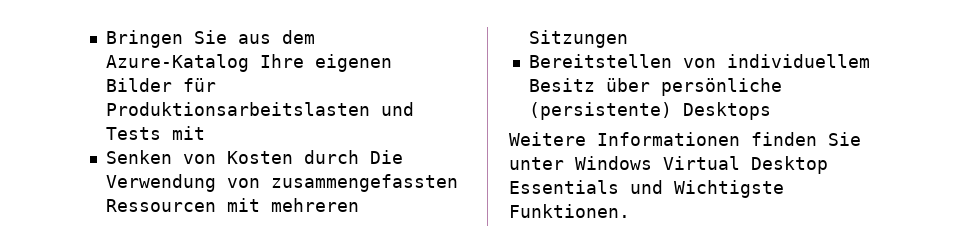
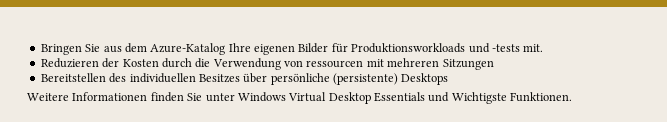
- Bringen Sie aus dem Azure-Katalog Ihre eigenen Bilder für Produktionsarbeitslasten und Tests mit
- Senken von Kosten durch Die Verwendung von zusammengefassten Ressourcen mit mehreren Sitzungen
+ Bringen Sie aus dem Azure-Katalog Ihre eigenen Bilder für Produktionsworkloads und -tests mit.
+ Reduzieren der Kosten durch die Verwendung von ressourcen mit mehreren Sitzungen
- Bereitstellen von individuellem Besitz über persönliche (persistente) Desktops
+ Bereitstellen des individuellen Besitzes über persönliche (persistente) Desktops

